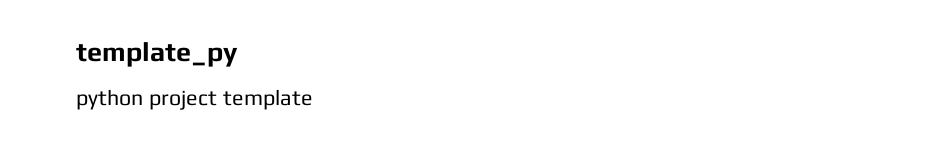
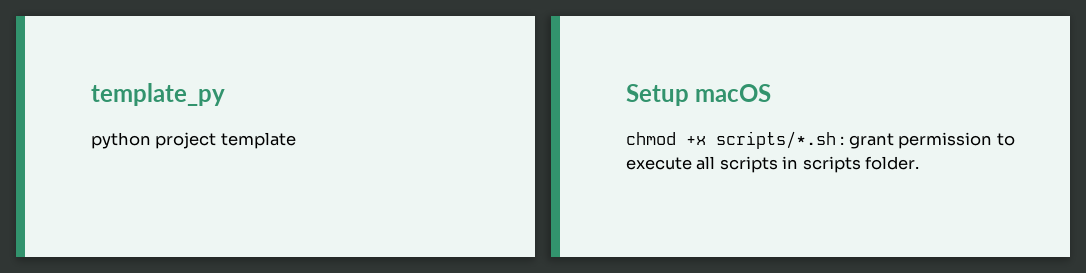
+ Setup macOS
+ chmod +x scripts/*.sh : grant permission to execute all scripts in scripts folder.

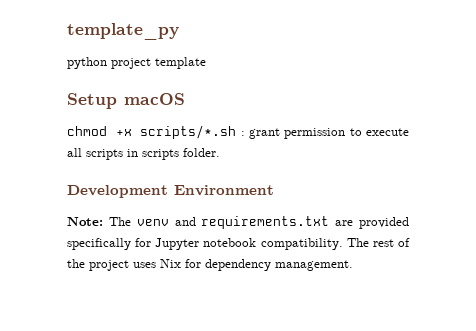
+ Development Environment
+ Note: The venv and requirements.txt are provided specifically for Jupyter notebook compatibility. The rest of the project uses Nix for dependency management.

